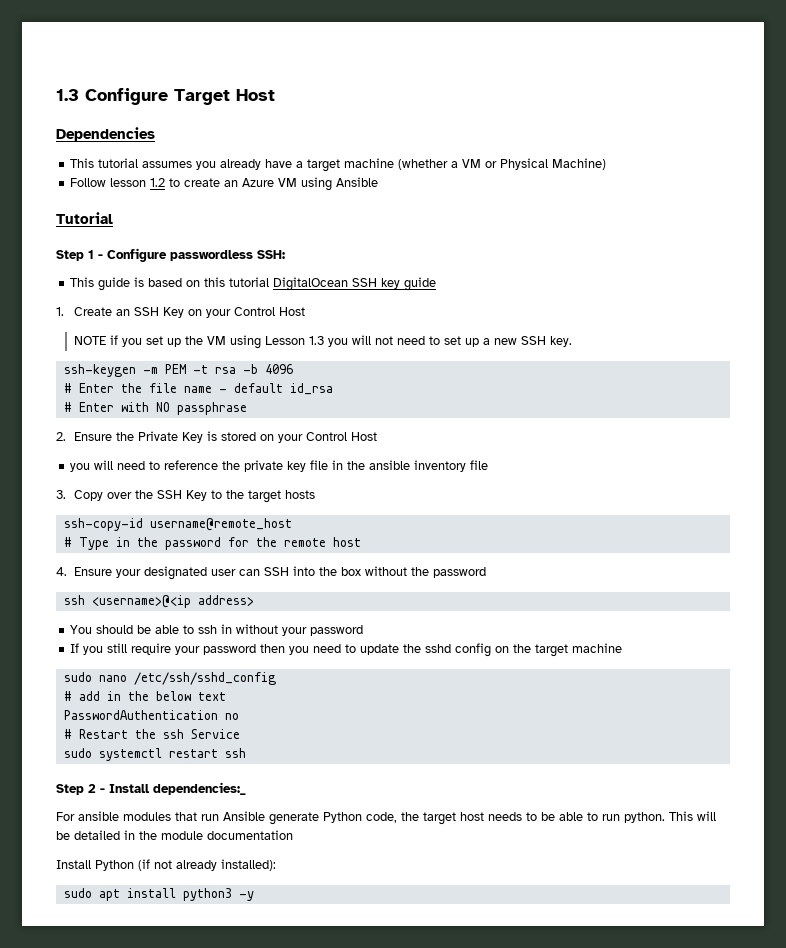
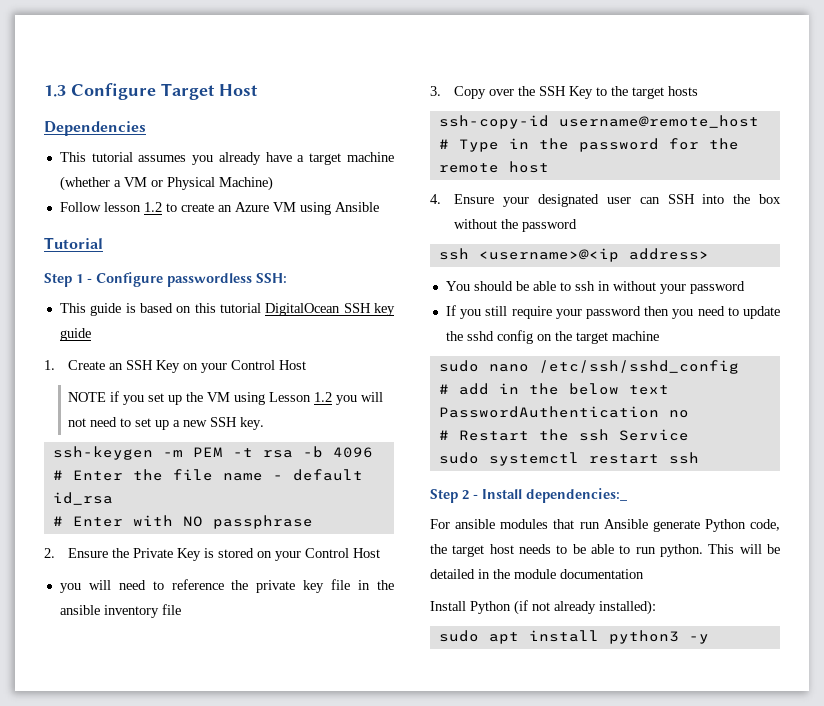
- NOTE if you set up the VM using Lesson 1.3 you will not need to set up a new SSH key.
+ NOTE if you set up the VM using Lesson 1.2 you will not need to set up a new SSH key.

